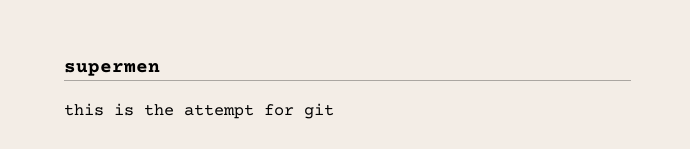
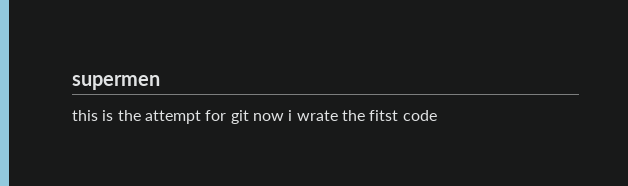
- this is the attempt for git
+ this is the attempt for git now i wrate the fitst code

